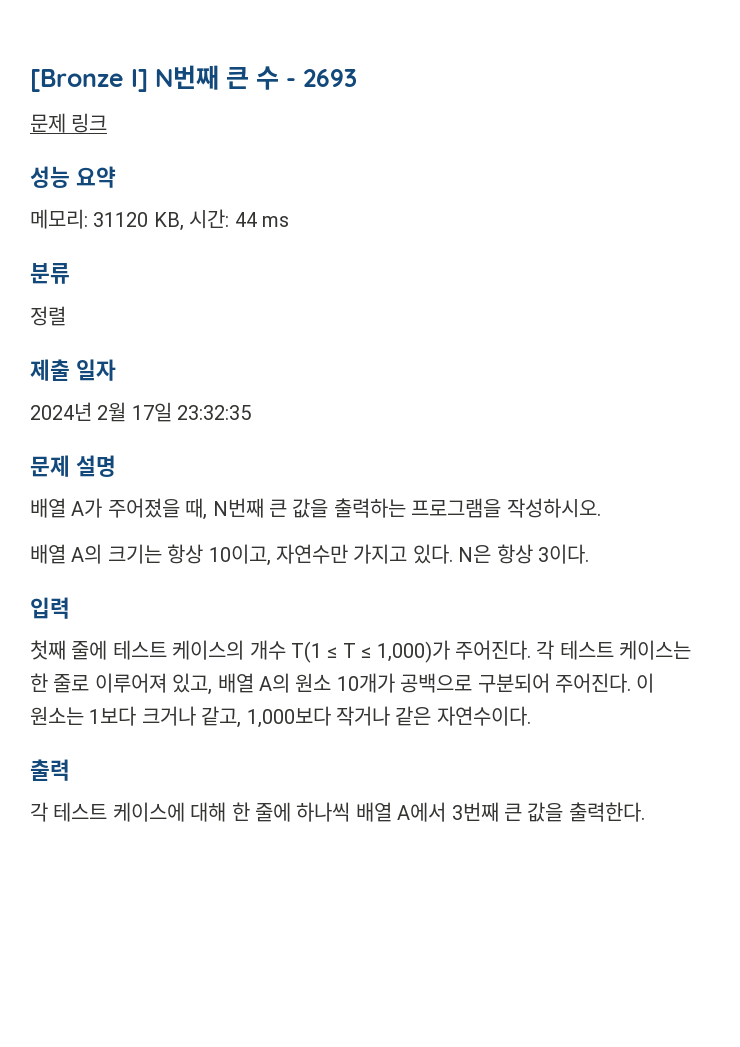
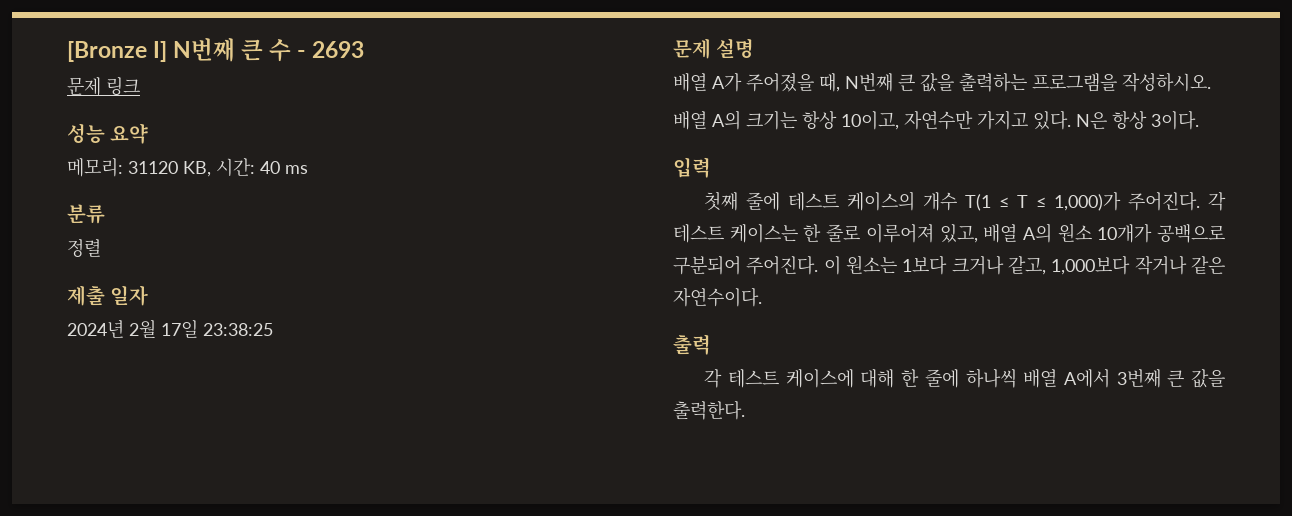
- 메모리: 31120 KB, 시간: 44 ms
+ 메모리: 31120 KB, 시간: 40 ms
- 2024년 2월 17일 23:32:35
+ 2024년 2월 17일 23:38:25

